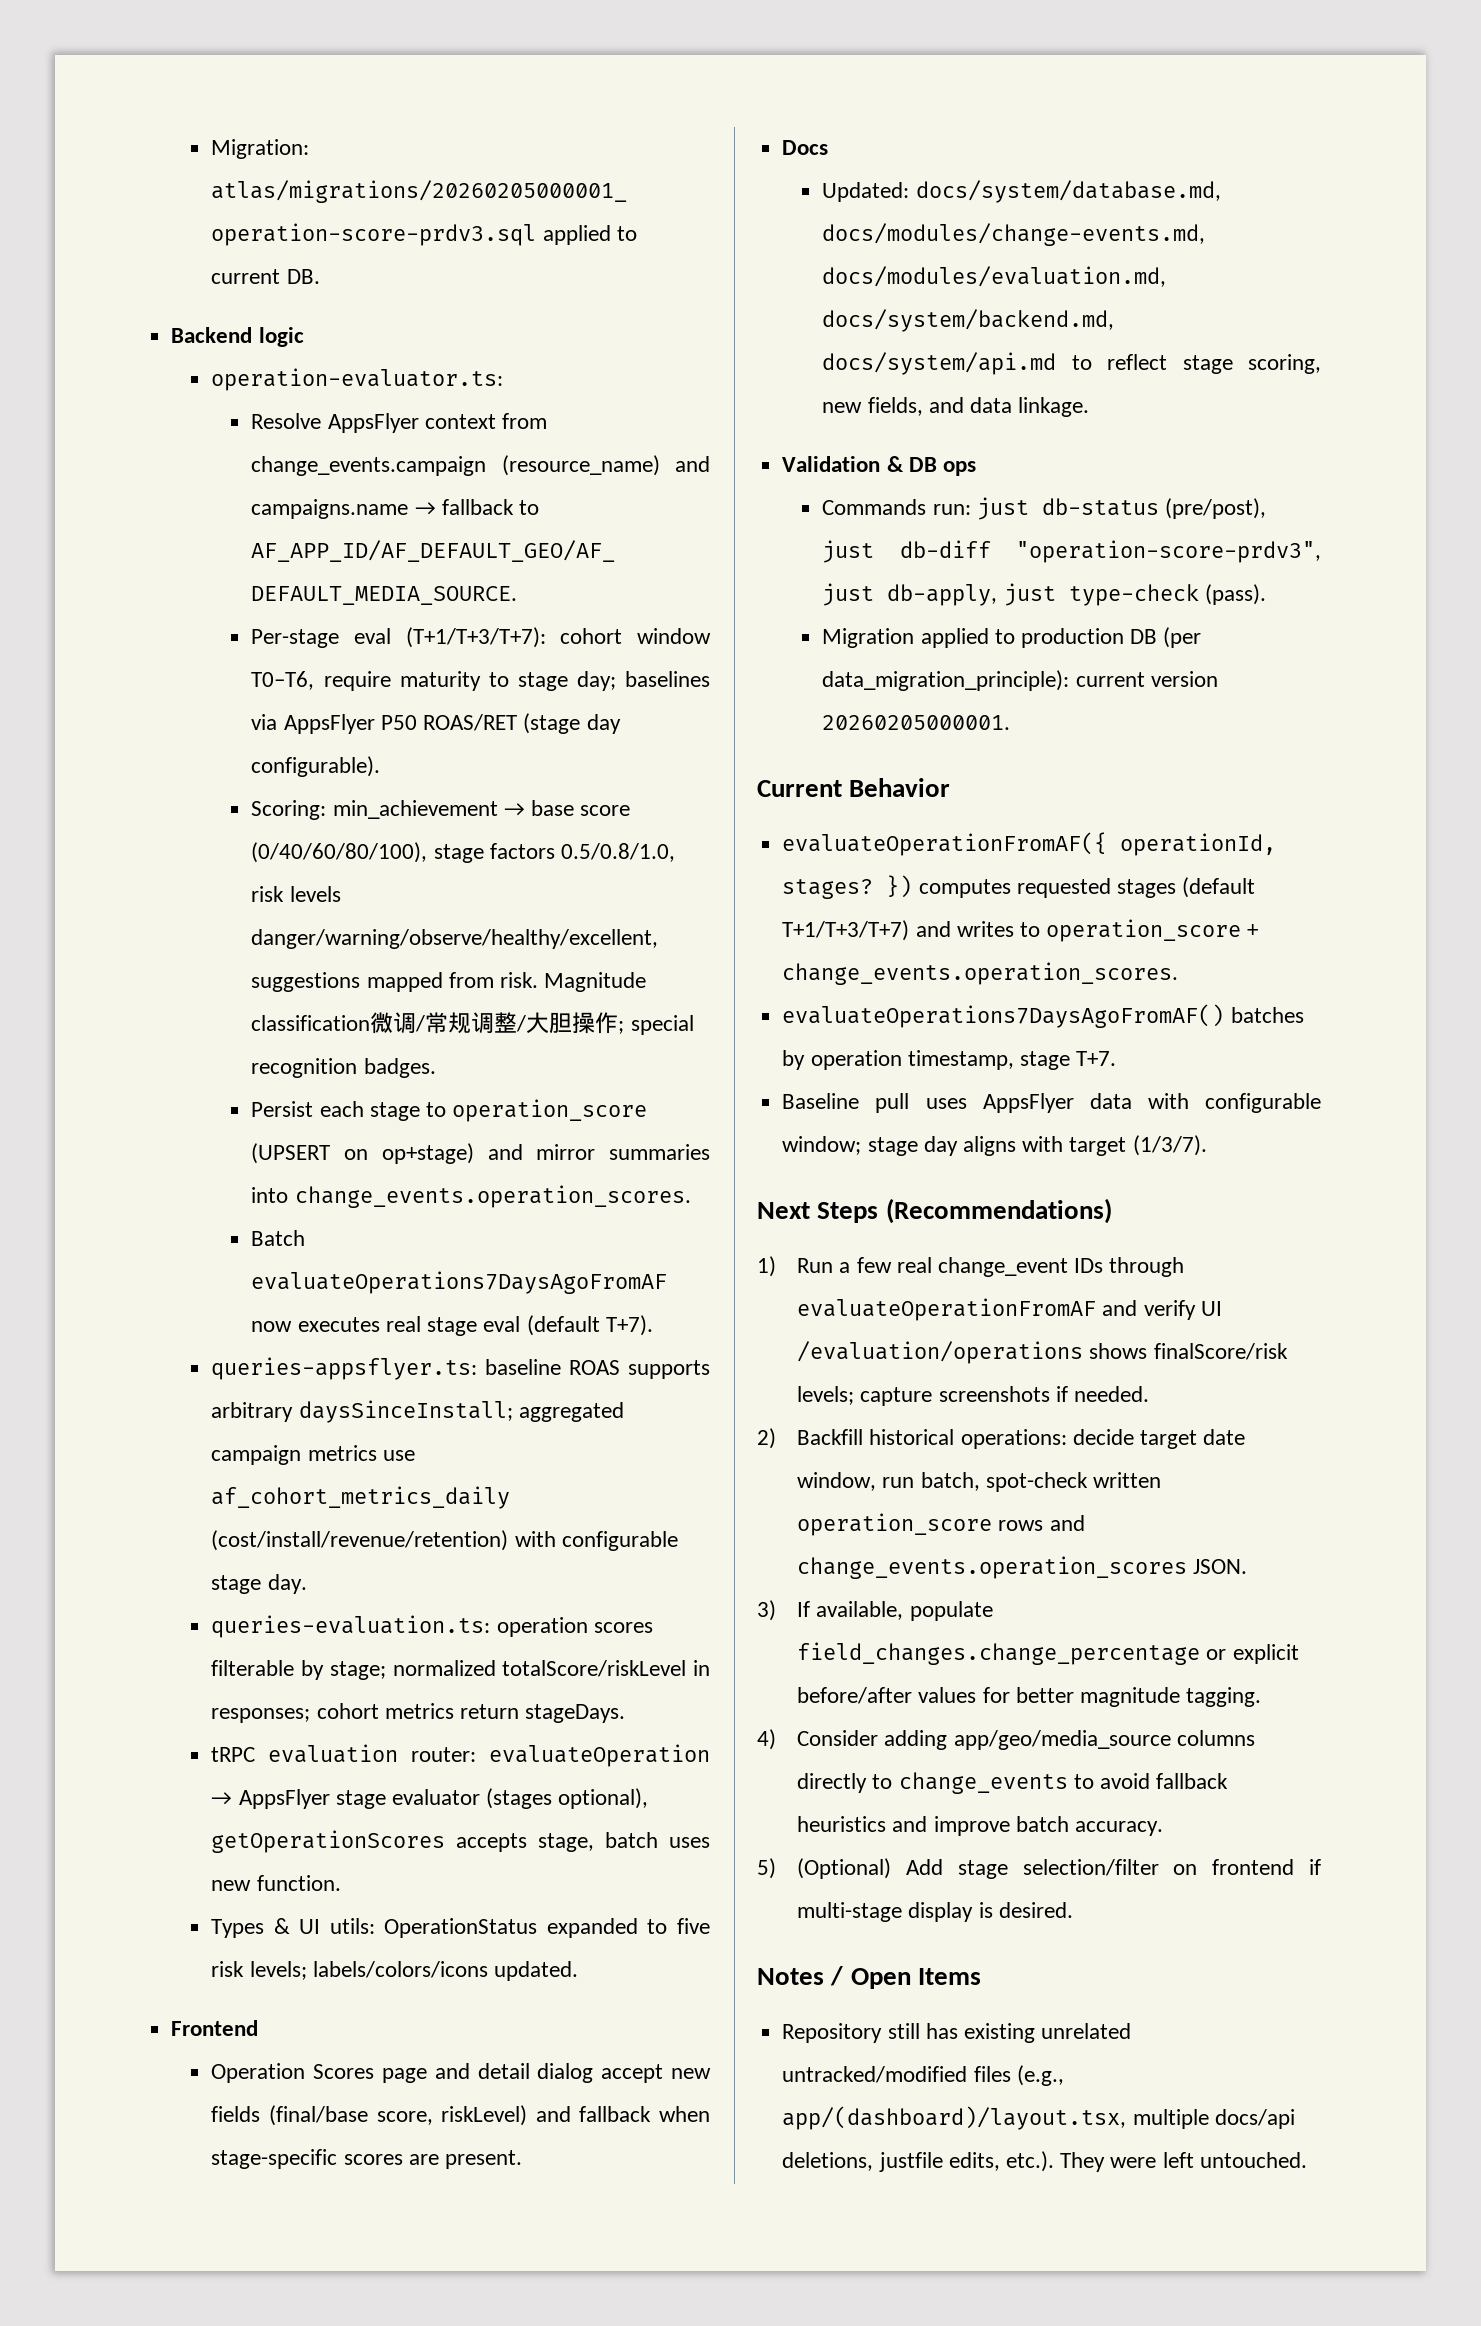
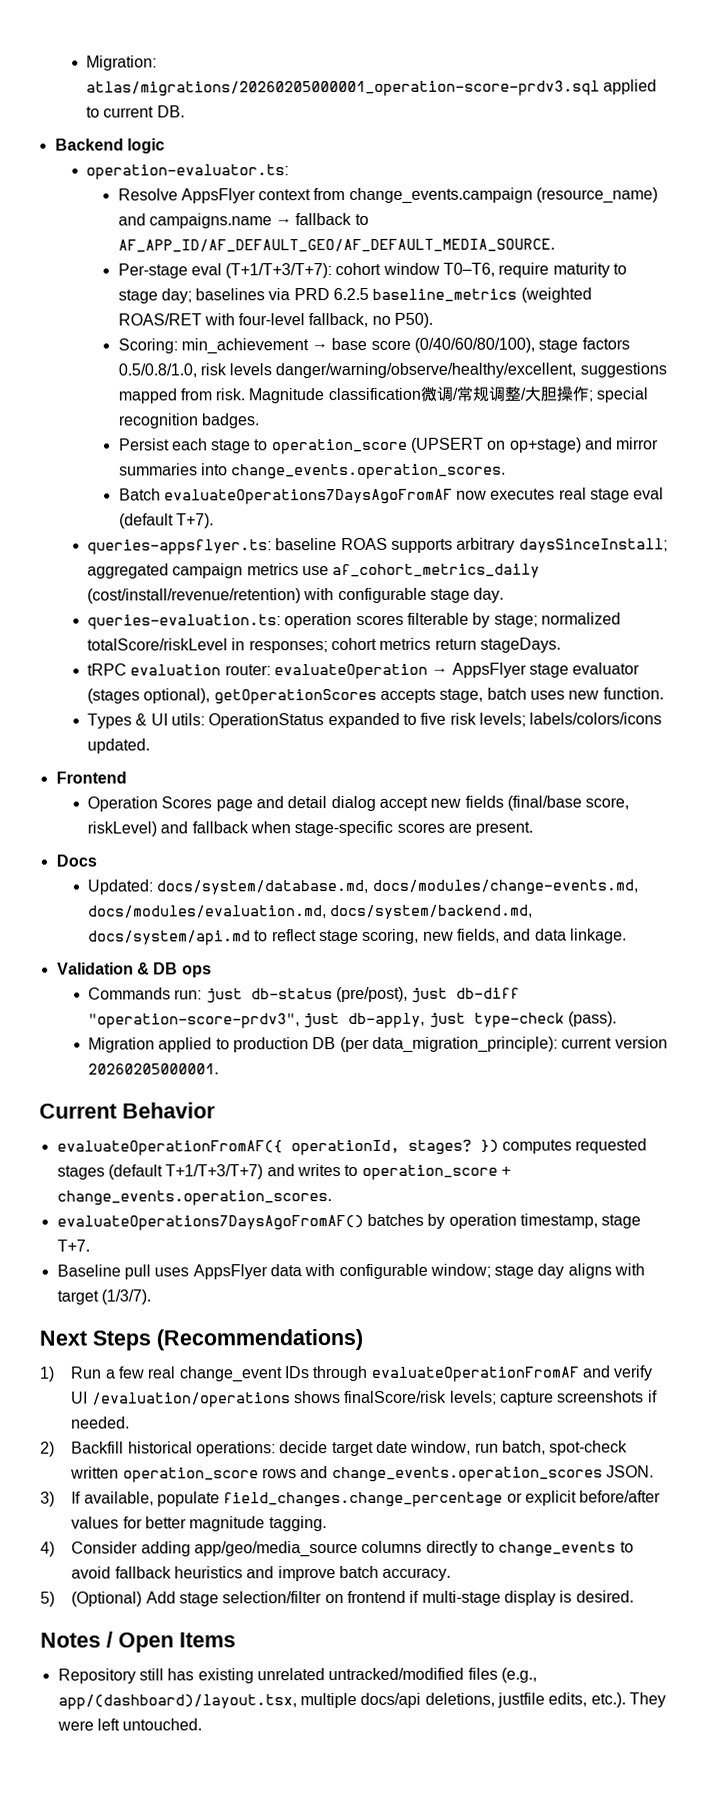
- Per-stage eval (T+1/T+3/T+7): cohort window T0–T6, require maturity to stage day; baselines via AppsFlyer P50 ROAS/RET (stage day configurable).
+ Per-stage eval (T+1/T+3/T+7): cohort window T0–T6, require maturity to stage day; baselines via PRD 6.2.5 baseline_metrics (weighted ROAS/RET with four-level fallback, no P50).

